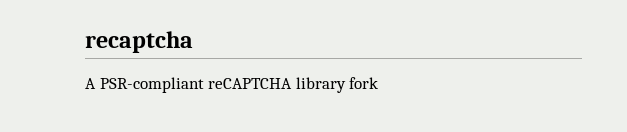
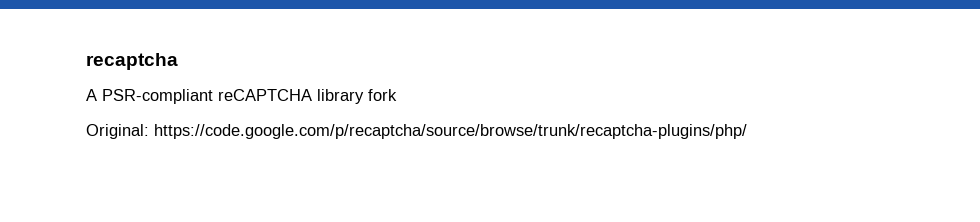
+ Original: https://code.google.com/p/recaptcha/source/browse/trunk/recaptcha-plugins/php/

